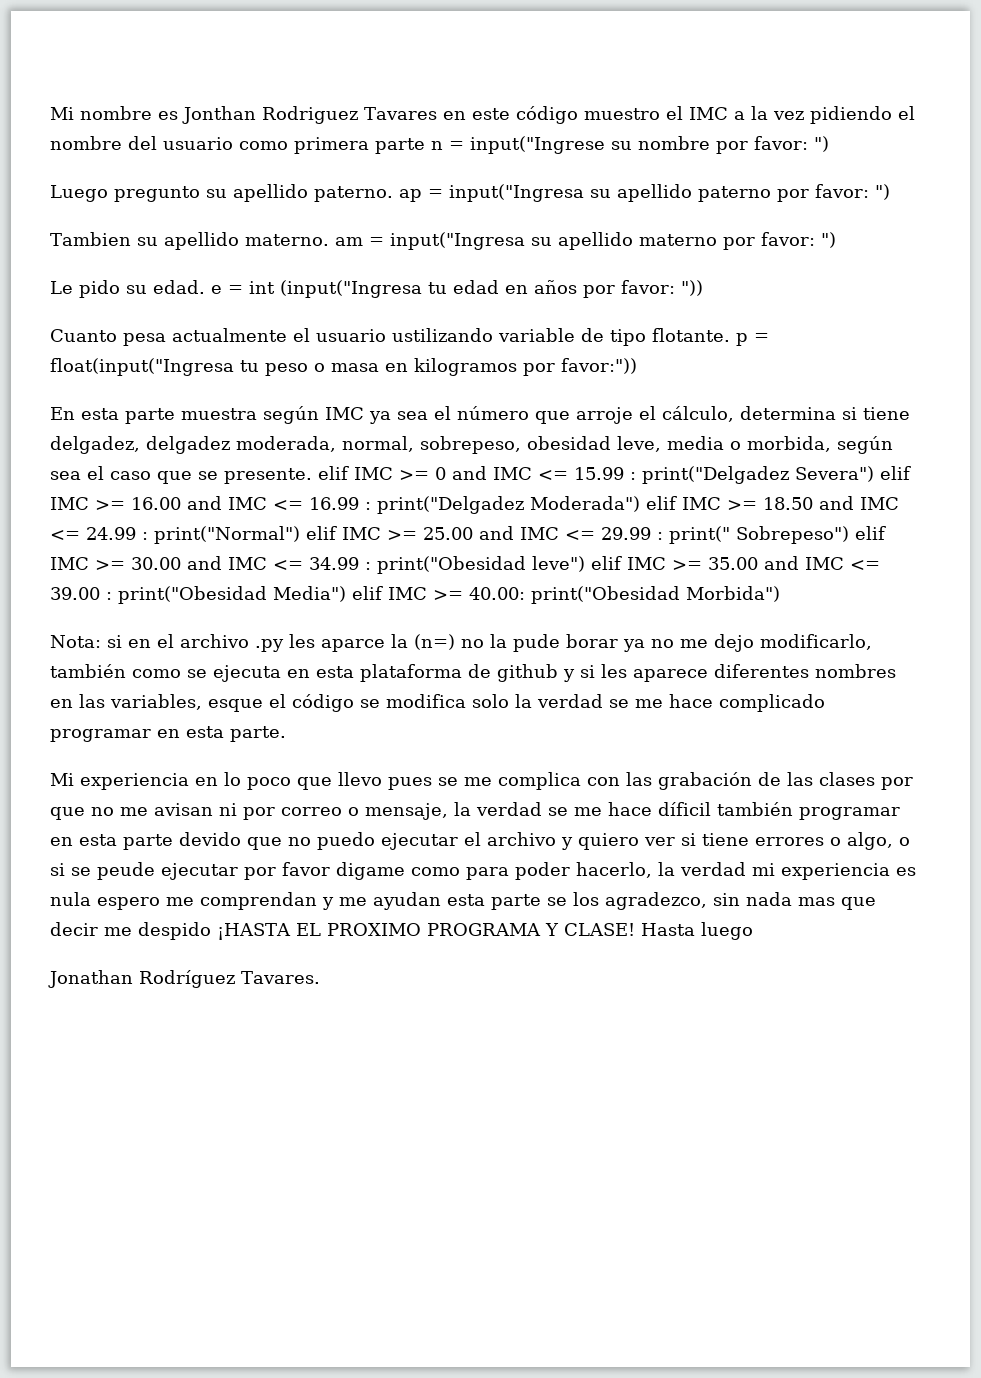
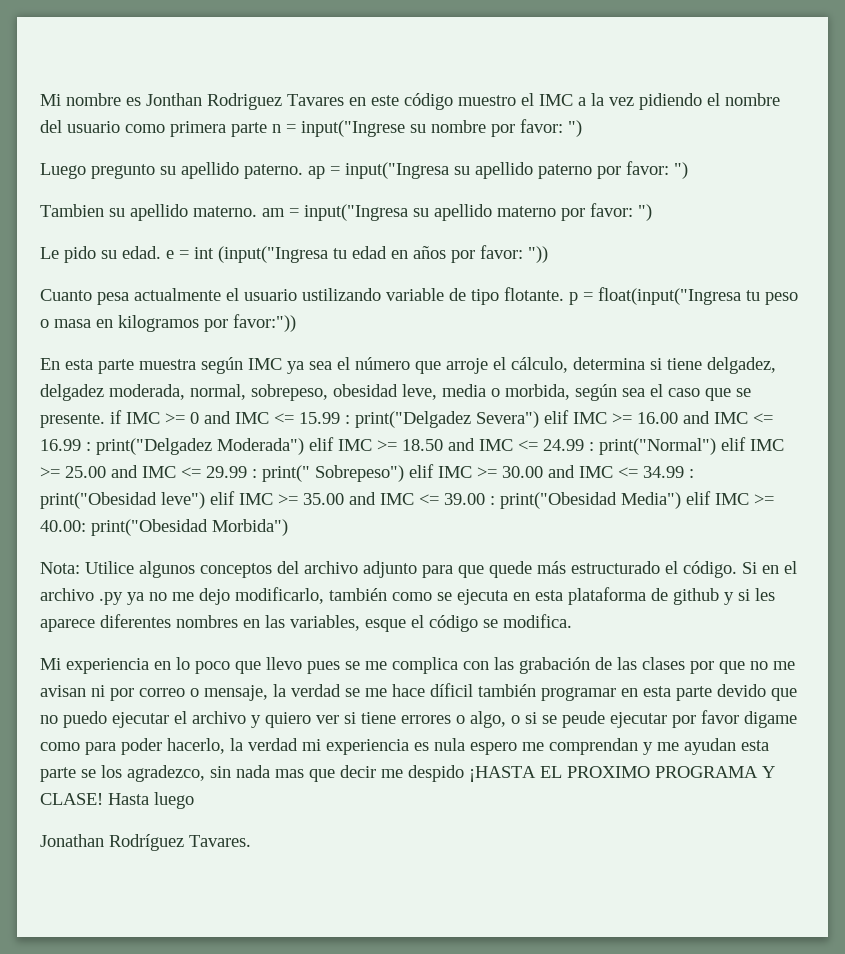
- En esta parte muestra según IMC ya sea el número que arroje el cálculo, determina si tiene delgadez, delgadez moderada, normal, sobrepeso, obesidad leve, media o morbida, según sea el caso que se presente. elif IMC >= 0 and IMC <= 15.99 :
+ En esta parte muestra según IMC ya sea el número que arroje el cálculo, determina si tiene delgadez, delgadez moderada, normal, sobrepeso, obesidad leve, media o morbida, según sea el caso que se presente. if IMC >= 0 and IMC <= 15.99 :
- Nota: si en el archivo .py les aparce la (n=) no la pude borar ya no me dejo modificarlo, también como se ejecuta en esta plataforma de github y si les aparece diferentes nombres en las variables, esque el código se modifica solo la verdad se me hace complicado programar en esta parte.
+ Nota: Utilice algunos conceptos del archivo adjunto para que quede más estructurado el código. Si en el archivo .py ya no me dejo modificarlo, también como se ejecuta en esta plataforma de github y si les aparece diferentes nombres en las variables, esque el código se modifica.

